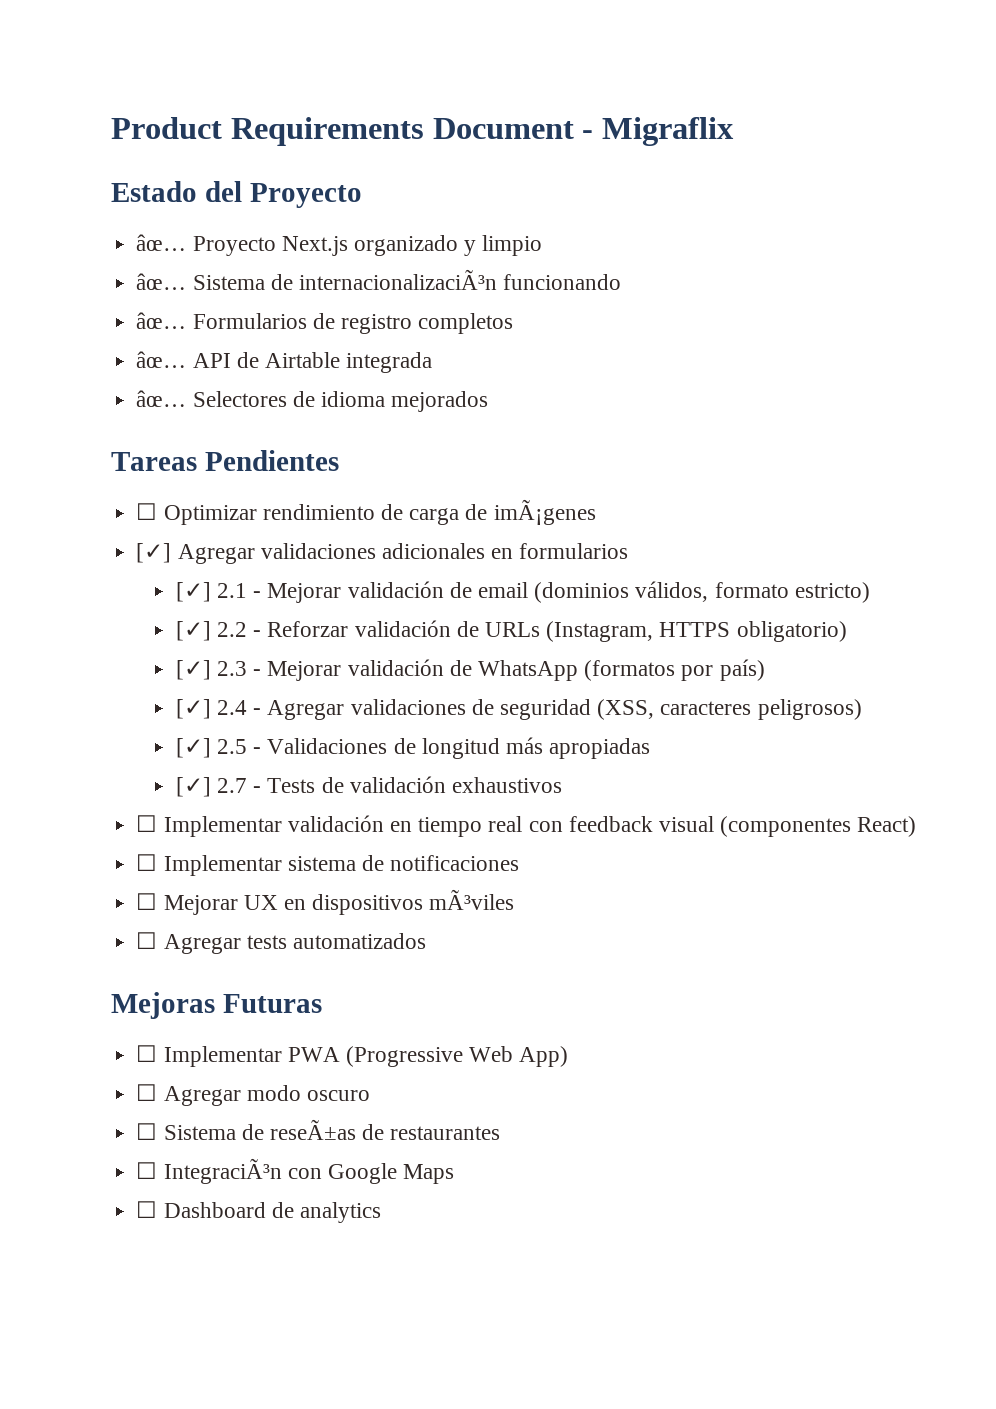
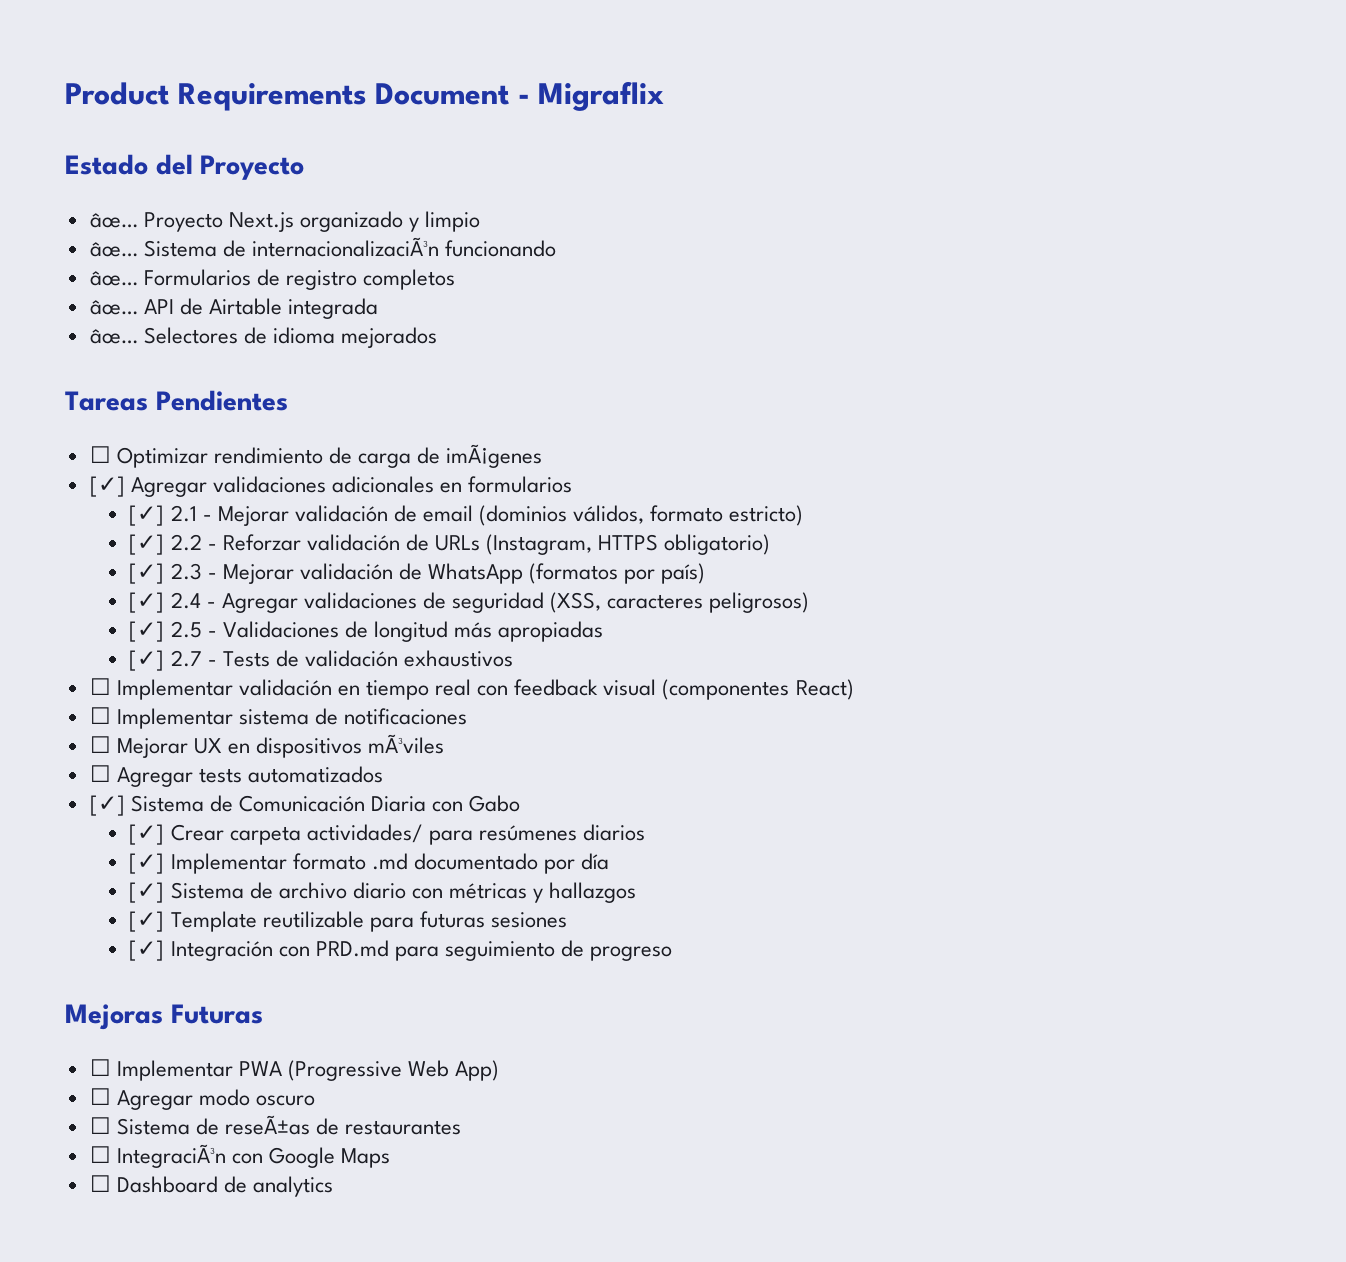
+ [✓] Sistema de Comunicación Diaria con Gabo
+ [✓] Crear carpeta actividades/ para resúmenes diarios
+ [✓] Implementar formato .md documentado por día
+ [✓] Sistema de archivo diario con métricas y hallazgos
+ [✓] Template reutilizable para futuras sesiones
+ [✓] Integración con PRD.md para seguimiento de progreso

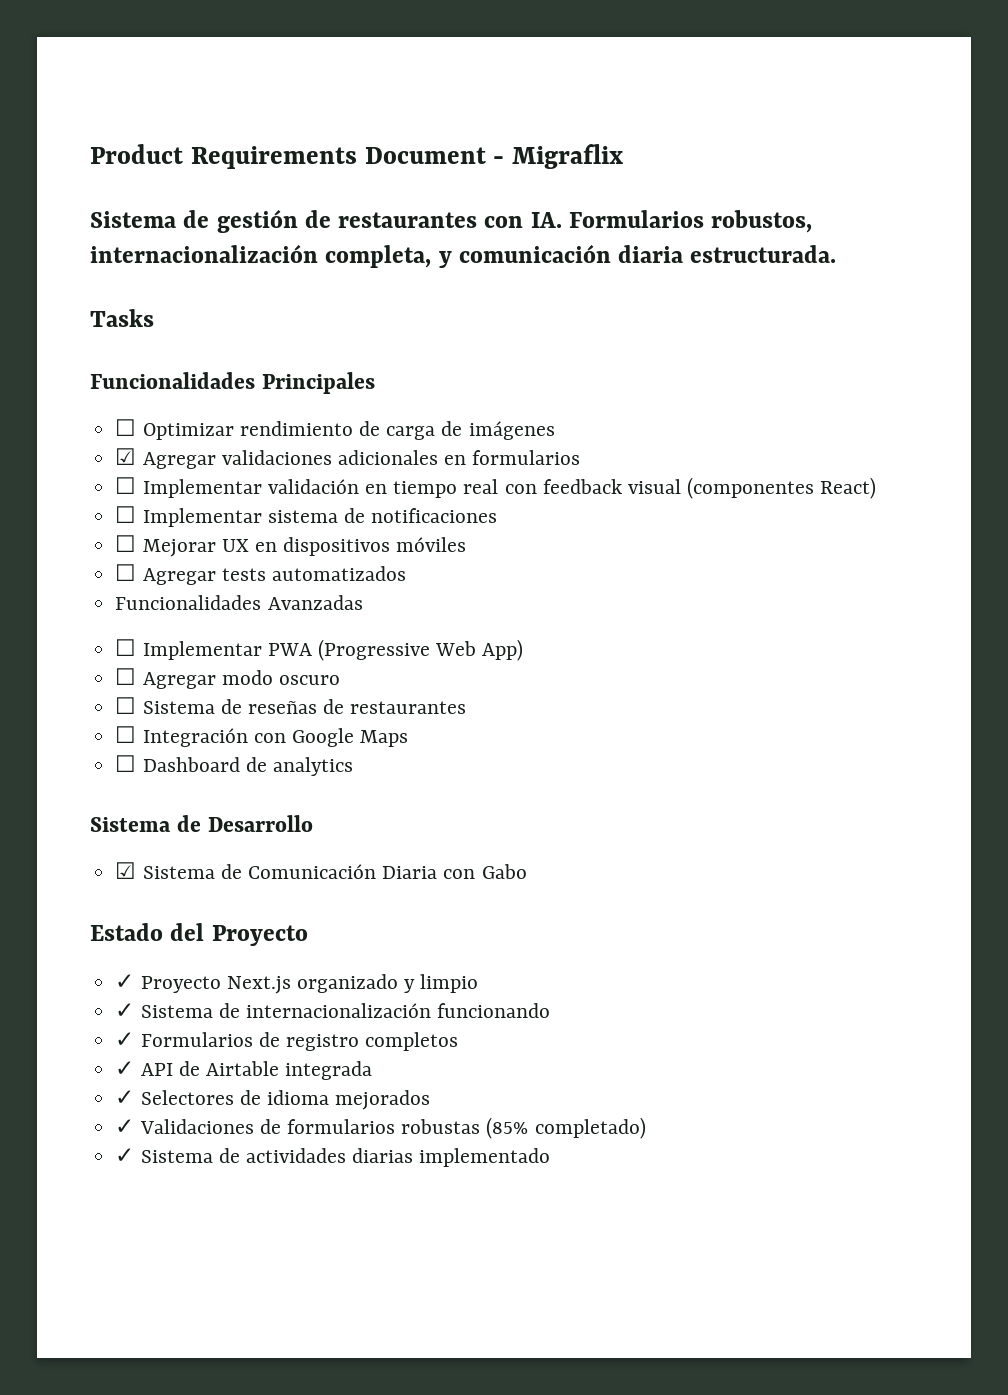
- Estado del Proyecto
- âœ… Proyecto Next.js organizado y limpio
- âœ… Sistema de internacionalizaciÃ³n funcionando
- âœ… Formularios de registro completos
- âœ… API de Airtable integrada
- âœ… Selectores de idioma mejorados
- Tareas Pendientes
+ Sistema de gestión de restaurantes con IA. Formularios robustos, internacionalización completa, y comunicación diaria estructurada.
+ Tasks
+ Funcionalidades Principales
- ☐ Optimizar rendimiento de carga de imÃ¡genes
- [✓] Agregar validaciones adicionales en formularios
+ ☐ Optimizar rendimiento de carga de imágenes
+ ☑ Agregar validaciones adicionales en formularios
- [✓] 2.1 - Mejorar validación de email (dominios válidos, formato estricto)
- [✓] 2.2 - Reforzar validación de URLs (Instagram, HTTPS obligatorio)
- [✓] 2.3 - Mejorar validación de WhatsApp (formatos por país)
- [✓] 2.4 - Agregar validaciones de seguridad (XSS, caracteres peligrosos)
- [✓] 2.5 - Validaciones de longitud más apropiadas
- [✓] 2.7 - Tests de validación exhaustivos
- ☐ Mejorar UX en dispositivos mÃ³viles
+ ☐ Mejorar UX en dispositivos móviles
- [✓] Sistema de Comunicación Diaria con Gabo
- [✓] Crear carpeta actividades/ para resúmenes diarios
- [✓] Implementar formato .md documentado por día
- [✓] Sistema de archivo diario con métricas y hallazgos
- [✓] Template reutilizable para futuras sesiones
- [✓] Integración con PRD.md para seguimiento de progreso
- Mejoras Futuras
+ Funcionalidades Avanzadas
- ☐ Sistema de reseÃ±as de restaurantes
+ ☐ Sistema de reseñas de restaurantes
- ☐ IntegraciÃ³n con Google Maps
+ ☐ Integración con Google Maps
+ Sistema de Desarrollo
+ ☑ Sistema de Comunicación Diaria con Gabo
+ Estado del Proyecto
+ ✓ Proyecto Next.js organizado y limpio
+ ✓ Sistema de internacionalización funcionando
+ ✓ Formularios de registro completos
+ ✓ API de Airtable integrada
+ ✓ Selectores de idioma mejorados
+ ✓ Validaciones de formularios robustas (85% completado)
+ ✓ Sistema de actividades diarias implementado

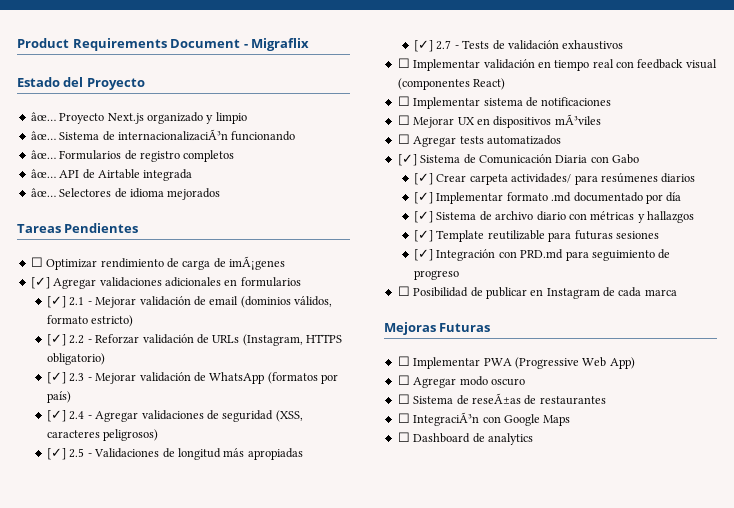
- Sistema de gestión de restaurantes con IA. Formularios robustos, internacionalización completa, y comunicación diaria estructurada.
- Tasks
- Funcionalidades Principales
+ Estado del Proyecto
+ âœ… Proyecto Next.js organizado y limpio
+ âœ… Sistema de internacionalizaciÃ³n funcionando
+ âœ… Formularios de registro completos
+ âœ… API de Airtable integrada
+ âœ… Selectores de idioma mejorados
+ Tareas Pendientes
- ☐ Optimizar rendimiento de carga de imágenes
- ☑ Agregar validaciones adicionales en formularios
+ ☐ Optimizar rendimiento de carga de imÃ¡genes
+ [✓] Agregar validaciones adicionales en formularios
+ [✓] 2.1 - Mejorar validación de email (dominios válidos, formato estricto)
+ [✓] 2.2 - Reforzar validación de URLs (Instagram, HTTPS obligatorio)
+ [✓] 2.3 - Mejorar validación de WhatsApp (formatos por país)
+ [✓] 2.4 - Agregar validaciones de seguridad (XSS, caracteres peligrosos)
+ [✓] 2.5 - Validaciones de longitud más apropiadas
+ [✓] 2.7 - Tests de validación exhaustivos
- ☐ Mejorar UX en dispositivos móviles
+ ☐ Mejorar UX en dispositivos mÃ³viles
- Funcionalidades Avanzadas
+ [✓] Sistema de Comunicación Diaria con Gabo
+ [✓] Crear carpeta actividades/ para resúmenes diarios
+ [✓] Implementar formato .md documentado por día
+ [✓] Sistema de archivo diario con métricas y hallazgos
+ [✓] Template reutilizable para futuras sesiones
+ [✓] Integración con PRD.md para seguimiento de progreso
+ ☐ Posibilidad de publicar en Instagram de cada marca
+ Mejoras Futuras
- ☐ Sistema de reseñas de restaurantes
+ ☐ Sistema de reseÃ±as de restaurantes
- ☐ Integración con Google Maps
+ ☐ IntegraciÃ³n con Google Maps
- Sistema de Desarrollo
- ☑ Sistema de Comunicación Diaria con Gabo
- Estado del Proyecto
- ✓ Proyecto Next.js organizado y limpio
- ✓ Sistema de internacionalización funcionando
- ✓ Formularios de registro completos
- ✓ API de Airtable integrada
- ✓ Selectores de idioma mejorados
- ✓ Validaciones de formularios robustas (85% completado)
- ✓ Sistema de actividades diarias implementado

